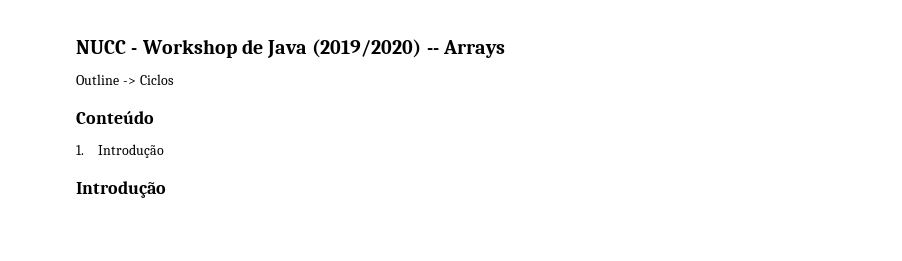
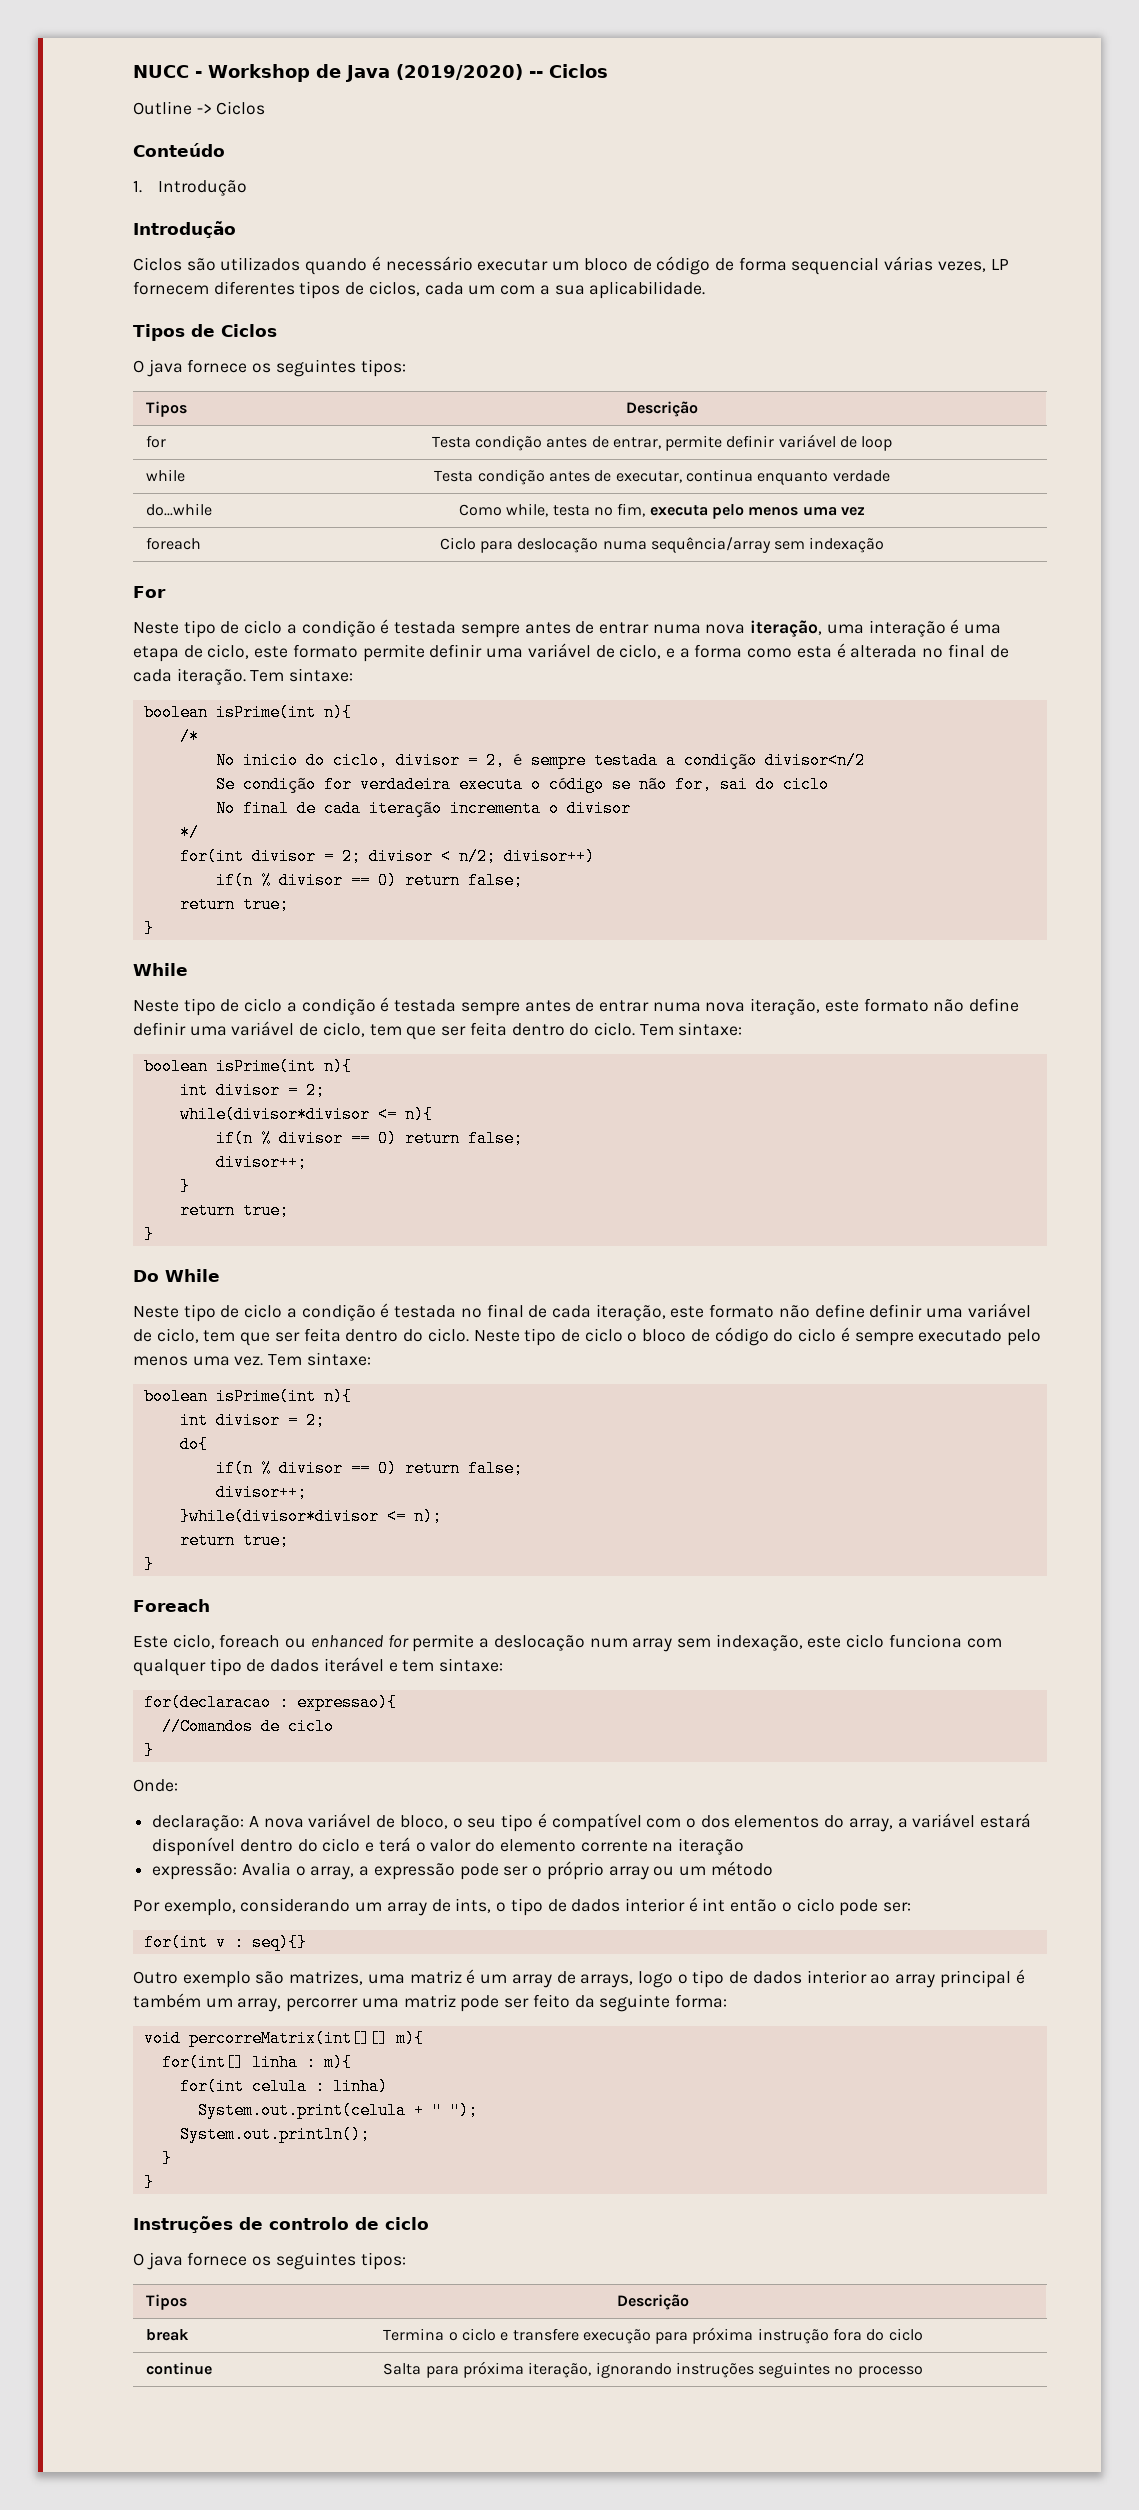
- NUCC - Workshop de Java (2019/2020) -- Arrays
+ NUCC - Workshop de Java (2019/2020) -- Ciclos
+ Ciclos são utilizados quando é necessário executar um bloco de código de forma sequencial várias vezes, LP fornecem diferentes tipos de ciclos, cada um com a sua aplicabilidade.
+ Tipos de Ciclos
+ O java fornece os seguintes tipos:
+ Tipos | Descrição
+ for | Testa condição antes de entrar, permite definir variável de loop
+ while | Testa condição antes de executar, continua enquanto verdade
+ do...while | Como while, testa no fim, executa pelo menos uma vez
+ foreach | Ciclo para deslocação numa sequência/array sem indexação
+ For
+ Neste tipo de ciclo a condição é testada sempre antes de entrar numa nova iteração, uma interação é uma etapa de ciclo, este formato permite definir uma variável de ciclo, e a forma como esta é alterada no final de cada iteração. Tem sintaxe:
+ boolean isPrime(int n){
+ /*
+ No inicio do ciclo, divisor = 2, é sempre testada a condição divisor<n/2
+ Se condição for verdadeira executa o código se não for, sai do ciclo
+ No final de cada iteração incrementa o divisor
+ */
+ for(int divisor = 2; divisor < n/2; divisor++)
+ if(n % divisor == 0) return false;
+ return true;
+ }
+ While
+ Neste tipo de ciclo a condição é testada sempre antes de entrar numa nova iteração, este formato não define definir uma variável de ciclo, tem que ser feita dentro do ciclo. Tem sintaxe:
+ boolean isPrime(int n){
+ int divisor = 2;
+ while(divisor*divisor <= n){
+ if(n % divisor == 0) return false;
+ divisor++;
+ }
+ return true;
+ }
+ Do While
+ Neste tipo de ciclo a condição é testada no final de cada iteração, este formato não define definir uma variável de ciclo, tem que ser feita dentro do ciclo. Neste tipo de ciclo o bloco de código do ciclo é sempre executado pelo menos uma vez. Tem sintaxe:
+ boolean isPrime(int n){
+ int divisor = 2;
+ do{
+ if(n % divisor == 0) return false;
+ divisor++;
+ }while(divisor*divisor <= n);
+ return true;
+ }
+ Foreach
+ Este ciclo, foreach ou enhanced for permite a deslocação num array sem indexação, este ciclo funciona com qualquer tipo de dados iterável e tem sintaxe:
+ for(declaracao : expressao){
+ //Comandos de ciclo
+ }
+ Onde:
+ declaração: A nova variável de bloco, o seu tipo é compatível com o dos elementos do array, a variável estará disponível dentro do ciclo e terá o valor do elemento corrente na iteração
+ expressão: Avalia o array, a expressão pode ser o próprio array ou um método
+ Por exemplo, considerando um array de ints, o tipo de dados interior é int então o ciclo pode ser:
+ for(int v : seq){}
+ Outro exemplo são matrizes, uma matriz é um array de arrays, logo o tipo de dados interior ao array principal é também um array, percorrer uma matriz pode ser feito da seguinte forma:
+ void percorreMatrix(int[][] m){
+ for(int[] linha : m){
+ for(int celula : linha)
+ System.out.print(celula + " ");
+ System.out.println();
+ }
+ }
+ Instruções de controlo de ciclo
+ O java fornece os seguintes tipos:
+ Tipos | Descrição
+ break | Termina o ciclo e transfere execução para próxima instrução fora do ciclo
+ continue | Salta para próxima iteração, ignorando instruções seguintes no processo

